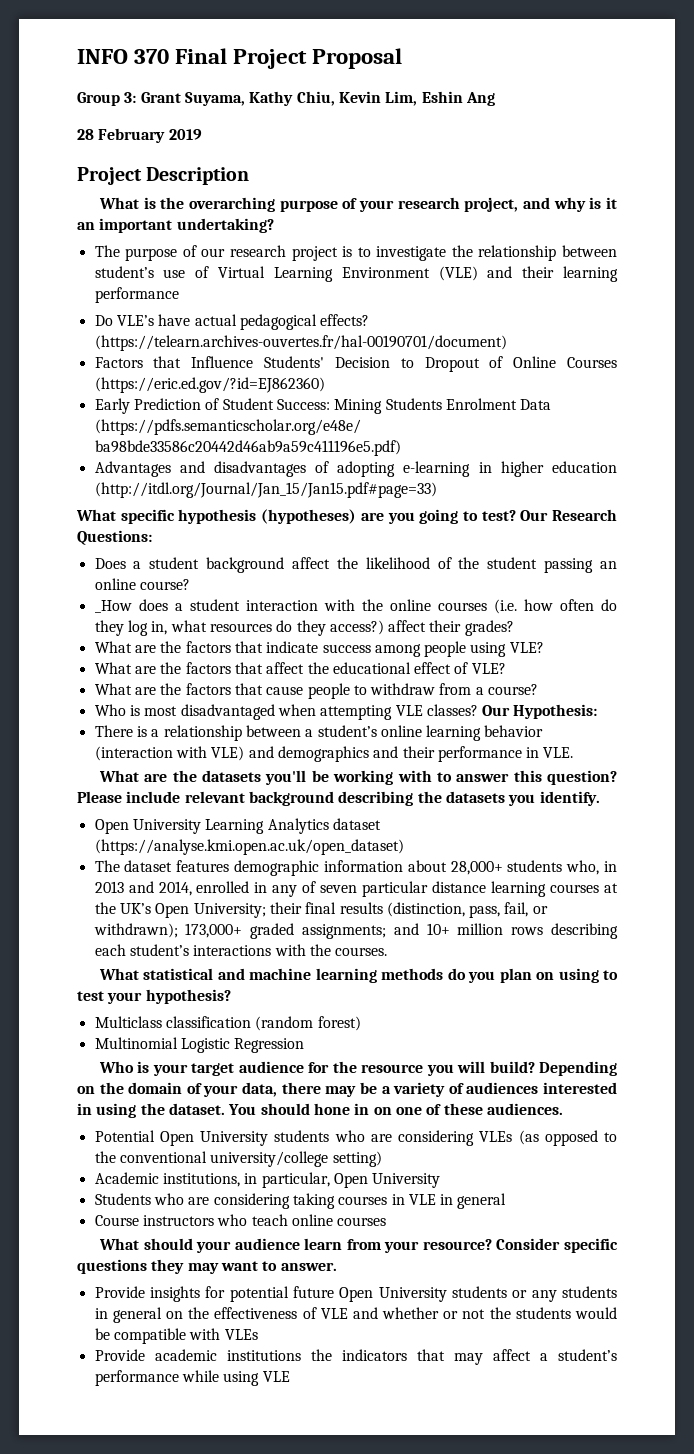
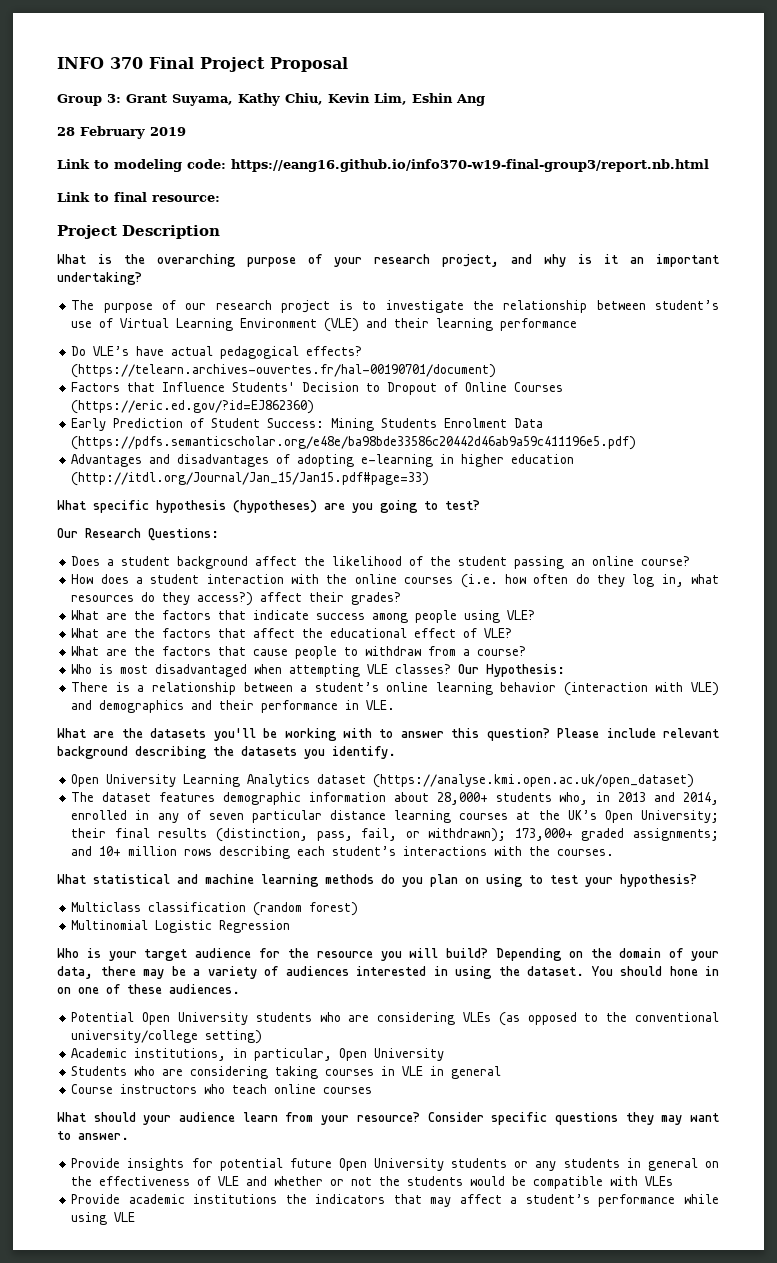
+ Link to modeling code: https://eang16.github.io/info370-w19-final-group3/report.nb.html
+ Link to final resource:
- What specific hypothesis (hypotheses) are you going to test? Our Research Questions:
+ What specific hypothesis (hypotheses) are you going to test?
+ Our Research Questions:
- _How does a student interaction with the online courses (i.e. how often do they log in, what resources do they access?) affect their grades?
+ How does a student interaction with the online courses (i.e. how often do they log in, what resources do they access?) affect their grades?

